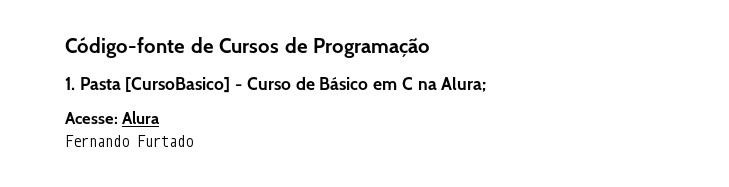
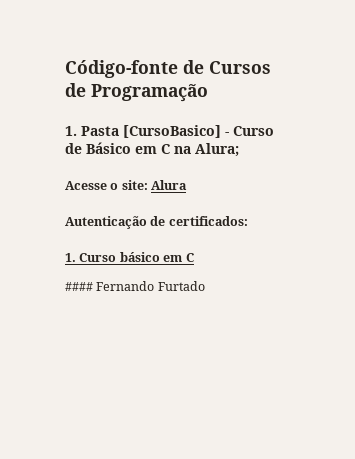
- Acesse: Alura
- Fernando Furtado
+ Acesse o site: Alura
+ Autenticação de certificados:
+ 1. Curso básico em C
+ #### Fernando Furtado

